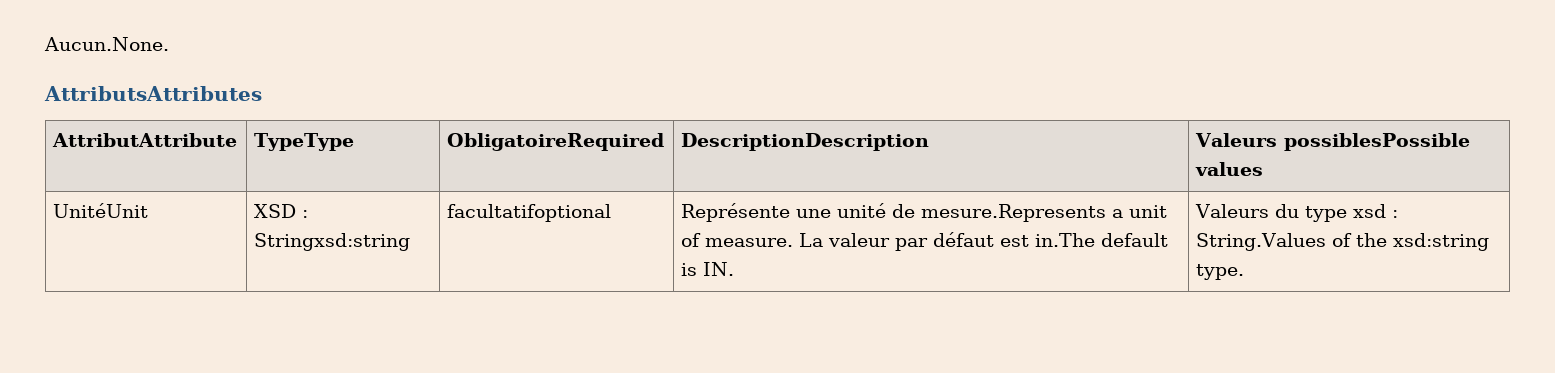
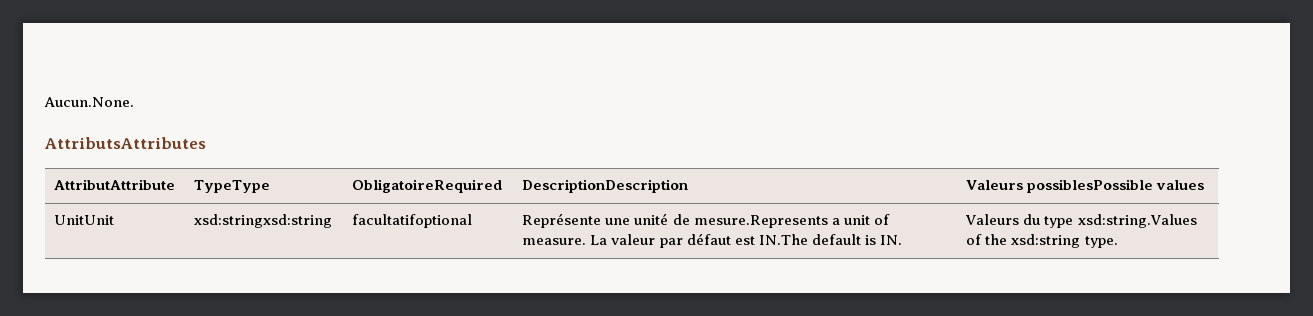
- UnitéUnit | XSD : Stringxsd:string | facultatifoptional | Représente une unité de mesure.Represents a unit of measure. La valeur par défaut est in.The default is IN. | Valeurs du type xsd : String.Values of the xsd:string type.
+ UnitUnit | xsd:stringxsd:string | facultatifoptional | Représente une unité de mesure.Represents a unit of measure. La valeur par défaut est IN.The default is IN. | Valeurs du type xsd:string.Values of the xsd:string type.

